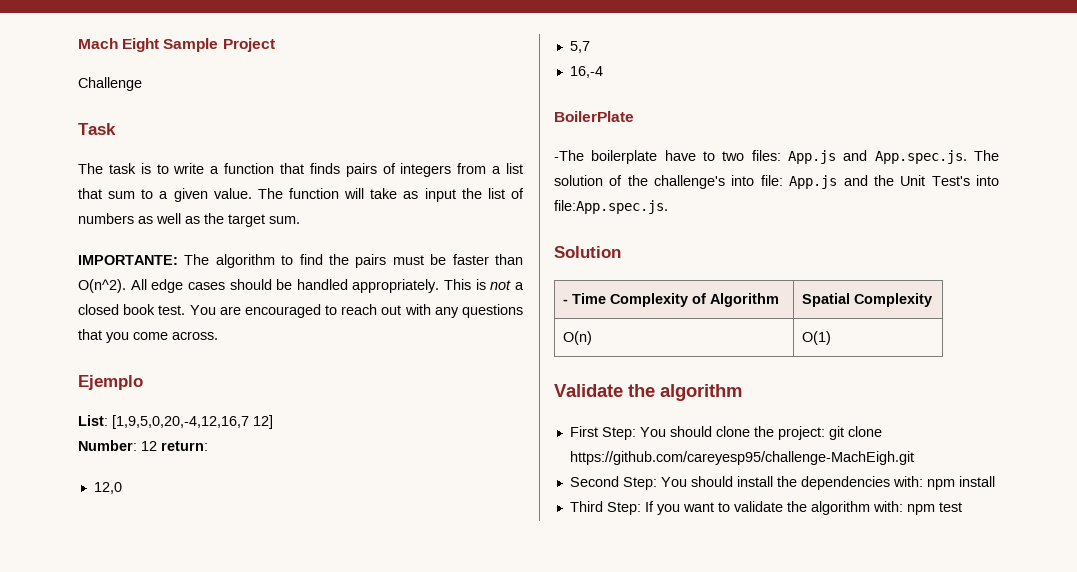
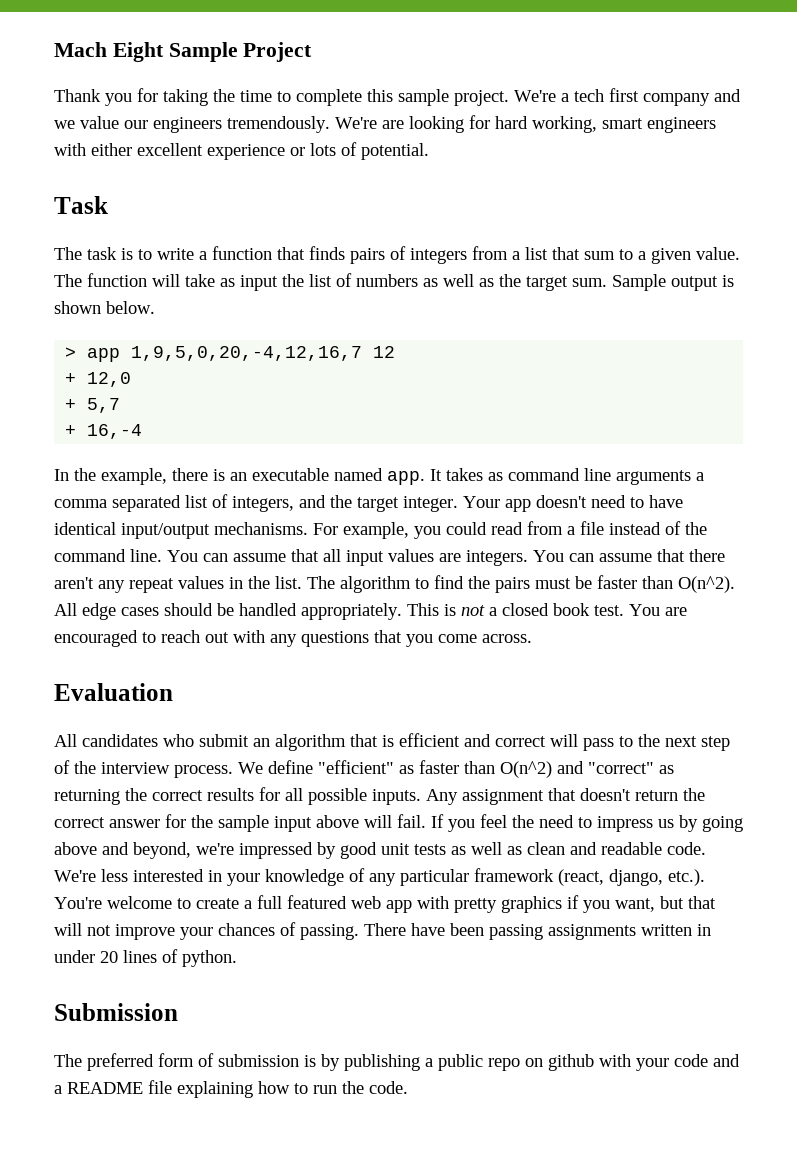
- Challenge
+ Thank you for taking the time to complete this sample project. We're a tech first company and we value our engineers tremendously. We're are looking for hard working, smart engineers with either excellent experience or lots of potential.
- The function will take as input the list of numbers as well as the target sum.
- IMPORTANTE: The algorithm to find the pairs must be faster than O(n^2).
+ The function will take as input the list of numbers as well as the target sum. Sample output is shown below.
+ > app 1,9,5,0,20,-4,12,16,7 12
+ + 12,0
+ + 5,7
+ + 16,-4
+ In the example, there is an executable named app. It takes as command line arguments a comma separated list of integers, and the target integer. Your app doesn't need to have identical input/output mechanisms. For example, you could read from a file instead of the command line. You can assume that all input values are integers. You can assume that there aren't any repeat values in the list. The algorithm to find the pairs must be faster than O(n^2).
- Ejemplo
- List: [1,9,5,0,20,-4,12,16,7 12]
- Number: 12 return:
- 12,0
- 5,7
- 16,-4
- BoilerPlate
- -The boilerplate have to two files: App.js and App.spec.js. The solution of the challenge's into file: App.js and the Unit Test's into file:App.spec.js.
- Solution
- - Time Complexity of Algorithm | Spatial Complexity
- O(n) | O(1)
- Validate the algorithm
- First Step: You should clone the project: git clone https://github.com/careyesp95/challenge-MachEigh.git
- Second Step: You should install the dependencies with: npm install
- Third Step: If you want to validate the algorithm with: npm test
+ Evaluation
+ All candidates who submit an algorithm that is efficient and correct will pass to the next step of the interview process. We define "efficient" as faster than O(n^2) and "correct" as returning the correct results for all possible inputs. Any assignment that doesn't return the correct answer for the sample input above will fail. If you feel the need to impress us by going above and beyond, we're impressed by good unit tests as well as clean and readable code. We're less interested in your knowledge of any particular framework (react, django, etc.). You're welcome to create a full featured web app with pretty graphics if you want, but that will not improve your chances of passing. There have been passing assignments written in under 20 lines of python.
+ Submission
+ The preferred form of submission is by publishing a public repo on github with your code and a README file explaining how to run the code.

